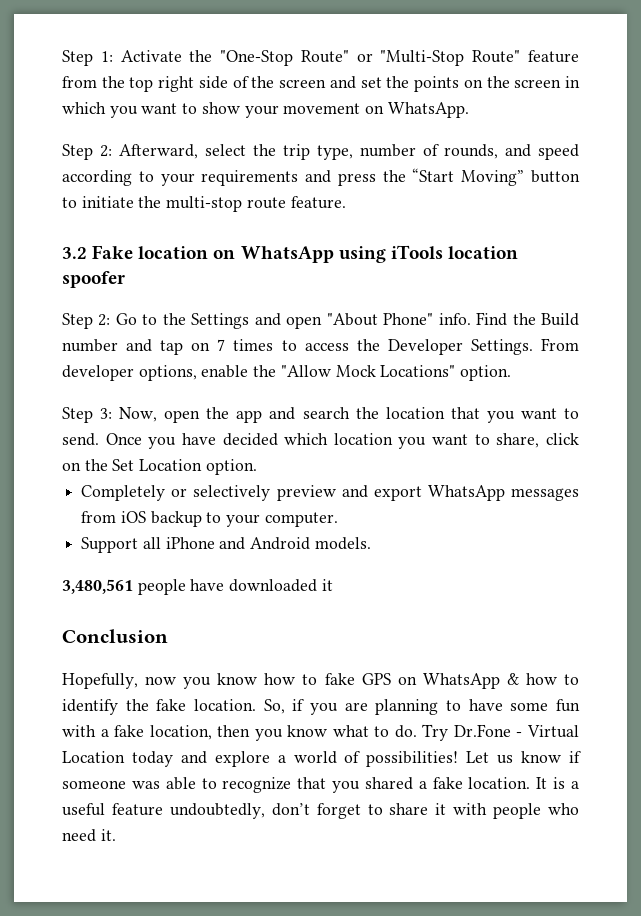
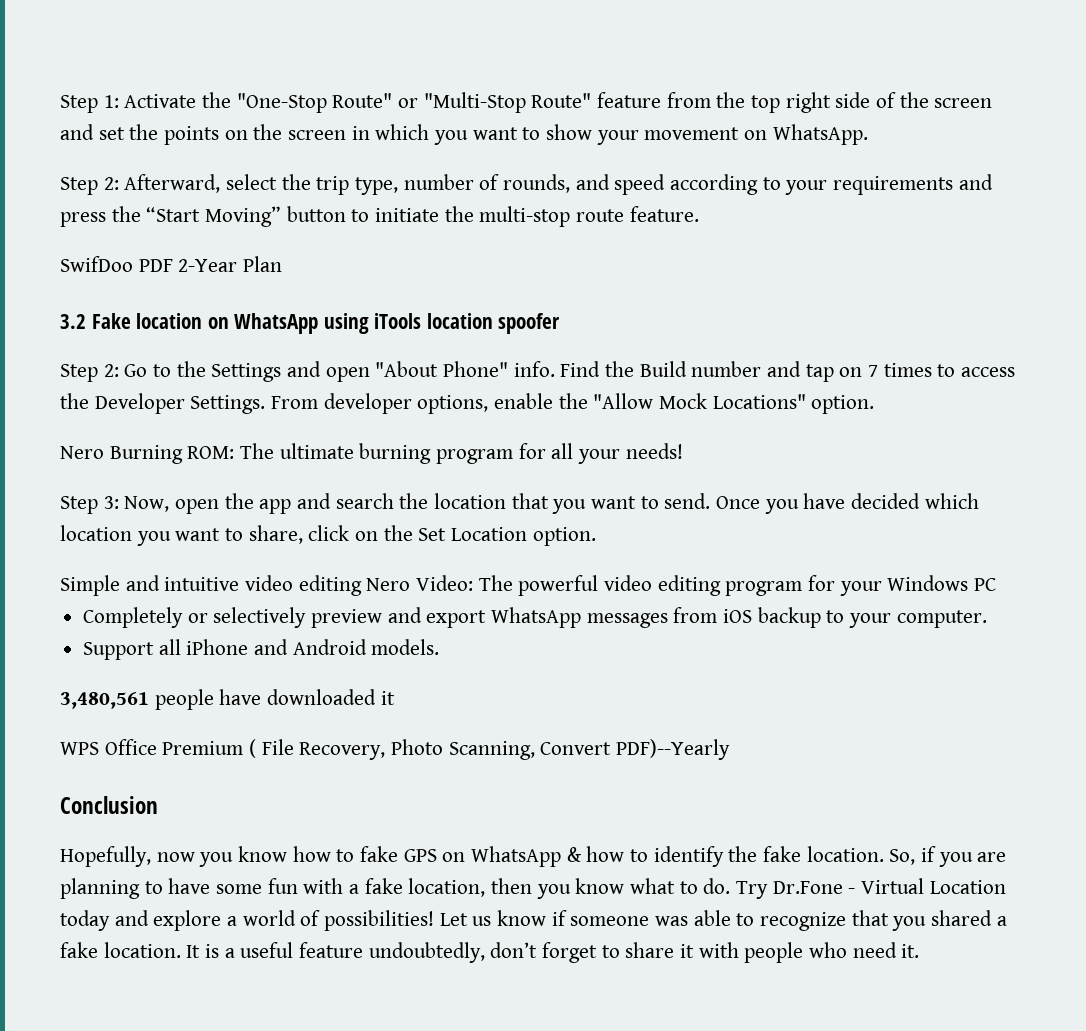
+ SwifDoo PDF 2-Year Plan
+ Nero Burning ROM: The ultimate burning program for all your needs!
+ Simple and intuitive video editing Nero Video: The powerful video editing program for your Windows PC
+ WPS Office Premium ( File Recovery, Photo Scanning, Convert PDF)--Yearly

